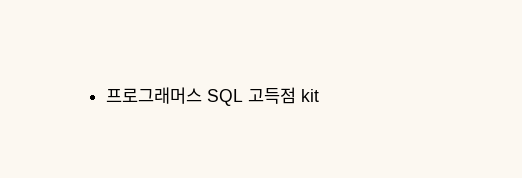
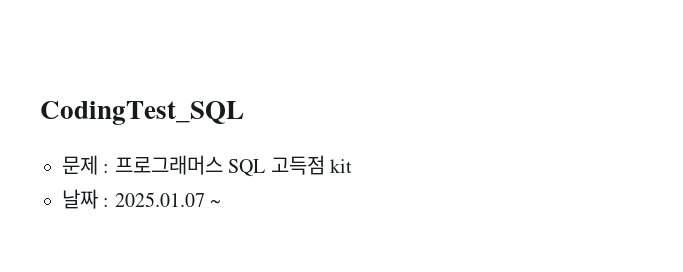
- 프로그래머스 SQL 고득점 kit
+ CodingTest_SQL
+ 문제 : 프로그래머스 SQL 고득점 kit
+ 날짜 : 2025.01.07 ~

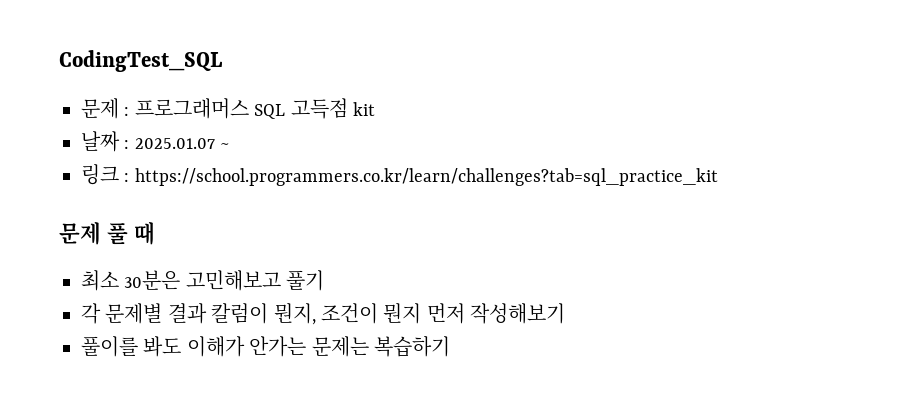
+ 링크 : https://school.programmers.co.kr/learn/challenges?tab=sql_practice_kit
+ 문제 풀 때
+ 최소 30분은 고민해보고 풀기
+ 각 문제별 결과 칼럼이 뭔지, 조건이 뭔지 먼저 작성해보기
+ 풀이를 봐도 이해가 안가는 문제는 복습하기

